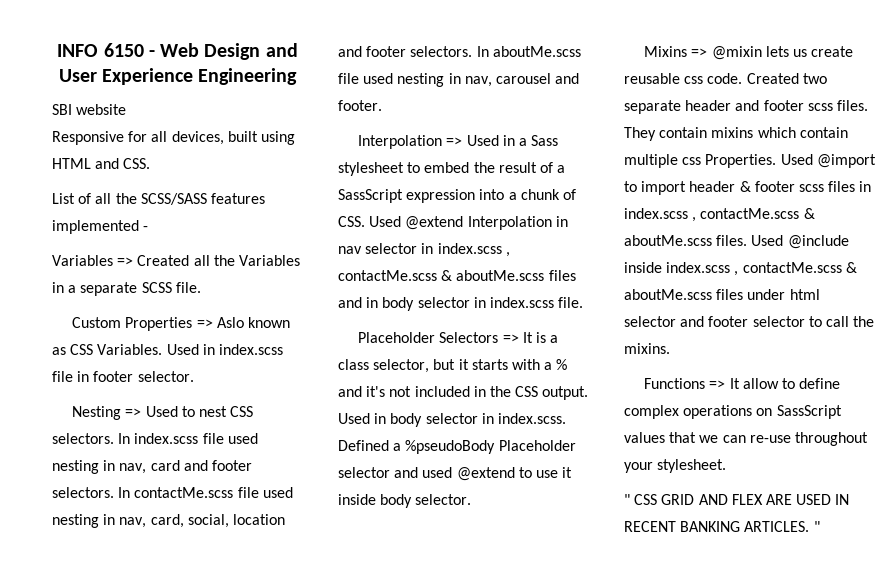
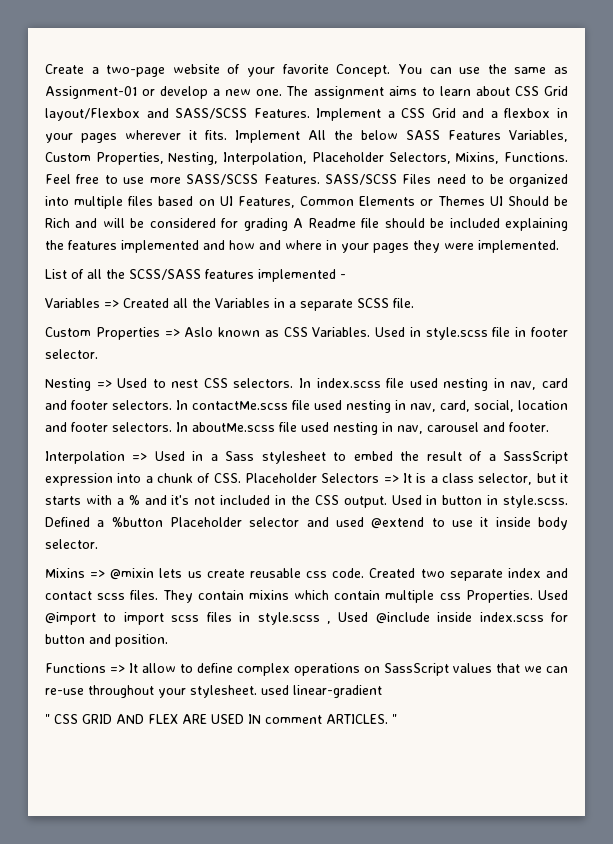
- INFO 6150 - Web Design and User Experience Engineering
- SBI website
- Responsive for all devices, built using HTML and CSS.
+ Create a two-page website of your favorite Concept. You can use the same as Assignment-01 or develop a new one. The assignment aims to learn about CSS Grid layout/Flexbox and SASS/SCSS Features. Implement a CSS Grid and a flexbox in your pages wherever it fits. Implement All the below SASS Features Variables, Custom Properties, Nesting, Interpolation, Placeholder Selectors, Mixins, Functions. Feel free to use more SASS/SCSS Features. SASS/SCSS Files need to be organized into multiple files based on UI Features, Common Elements or Themes UI Should be Rich and will be considered for grading A Readme file should be included explaining the features implemented and how and where in your pages they were implemented.
- Used in index.scss file in footer selector.
+ Used in style.scss file in footer selector.
- Interpolation => Used in a Sass stylesheet to embed the result of a SassScript expression into a chunk of CSS. Used @extend Interpolation in nav selector in index.scss , contactMe.scss & aboutMe.scss files and in body selector in index.scss file.
- Placeholder Selectors => It is a class selector, but it starts with a % and it's not included in the CSS output.
+ Interpolation => Used in a Sass stylesheet to embed the result of a SassScript expression into a chunk of CSS. Placeholder Selectors => It is a class selector, but it starts with a % and it's not included in the CSS output.
- Used in body selector in index.scss. Defined a %pseudoBody Placeholder selector and used @extend to use it inside body selector.
+ Used in button in style.scss. Defined a %button Placeholder selector and used @extend to use it inside body selector.
- Created two separate header and footer scss files.
+ Created two separate index and contact scss files.
- Used @import to import header & footer scss files in index.scss , contactMe.scss & aboutMe.scss files. Used @include inside index.scss , contactMe.scss & aboutMe.scss files under html selector and footer selector to call the mixins.
+ Used @import to import scss files in style.scss , Used @include inside index.scss for button and position.
- Functions => It allow to define complex operations on SassScript values that we can re-use throughout your stylesheet.
+ Functions => It allow to define complex operations on SassScript values that we can re-use throughout your stylesheet. used linear-gradient
- " CSS GRID AND FLEX ARE USED IN RECENT BANKING ARTICLES.
+ " CSS GRID AND FLEX ARE USED IN comment ARTICLES.

